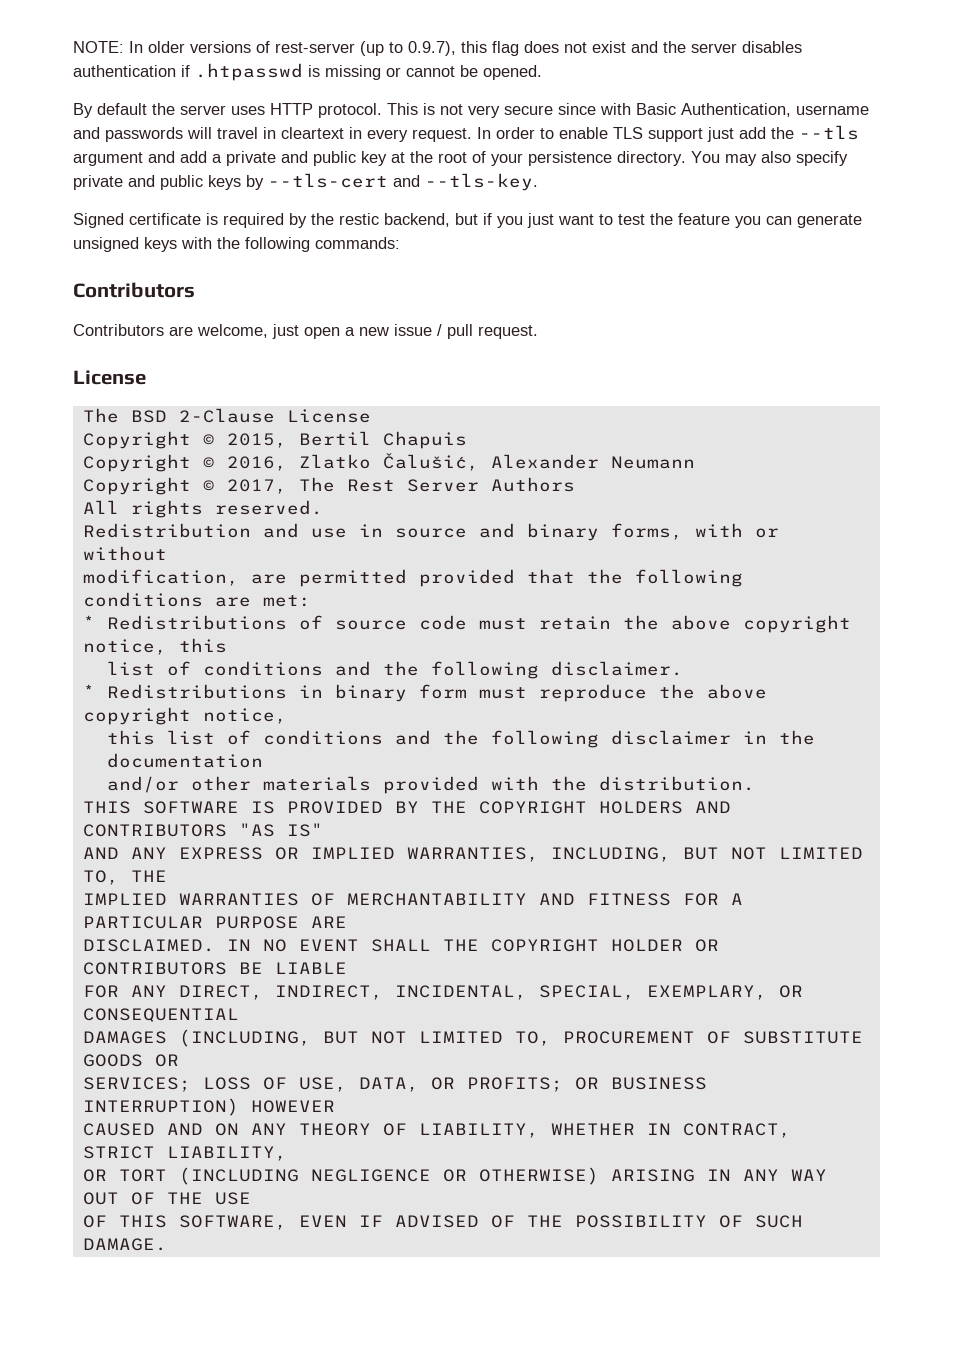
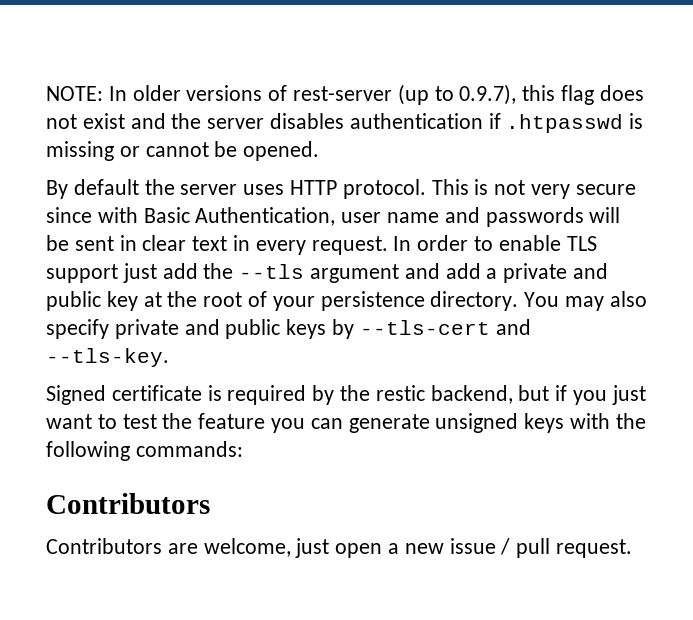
- This is not very secure since with Basic Authentication, username and passwords will travel in cleartext in every request.
+ This is not very secure since with Basic Authentication, user name and passwords will be sent in clear text in every request.
  Contributors are welcome, just open a new issue / pull request.
- License
- The BSD 2-Clause License
- Copyright © 2015, Bertil Chapuis
- Copyright © 2016, Zlatko Čalušić, Alexander Neumann
- Copyright © 2017, The Rest Server Authors
- All rights reserved.
- Redistribution and use in source and binary forms, with or without
- modification, are permitted provided that the following conditions are met:
- * Redistributions of source code must retain the above copyright notice, this
- list of conditions and the following disclaimer.
- * Redistributions in binary form must reproduce the above copyright notice,
- this list of conditions and the following disclaimer in the documentation
- and/or other materials provided with the distribution.
- THIS SOFTWARE IS PROVIDED BY THE COPYRIGHT HOLDERS AND CONTRIBUTORS "AS IS"
- AND ANY EXPRESS OR IMPLIED WARRANTIES, INCLUDING, BUT NOT LIMITED TO, THE
- IMPLIED WARRANTIES OF MERCHANTABILITY AND FITNESS FOR A PARTICULAR PURPOSE ARE
- DISCLAIMED. IN NO EVENT SHALL THE COPYRIGHT HOLDER OR CONTRIBUTORS BE LIABLE
- FOR ANY DIRECT, INDIRECT, INCIDENTAL, SPECIAL, EXEMPLARY, OR CONSEQUENTIAL
- DAMAGES (INCLUDING, BUT NOT LIMITED TO, PROCUREMENT OF SUBSTITUTE GOODS OR
- SERVICES; LOSS OF USE, DATA, OR PROFITS; OR BUSINESS INTERRUPTION) HOWEVER
- CAUSED AND ON ANY THEORY OF LIABILITY, WHETHER IN CONTRACT, STRICT LIABILITY,
- OR TORT (INCLUDING NEGLIGENCE OR OTHERWISE) ARISING IN ANY WAY OUT OF THE USE
- OF THIS SOFTWARE, EVEN IF ADVISED OF THE POSSIBILITY OF SUCH DAMAGE.

